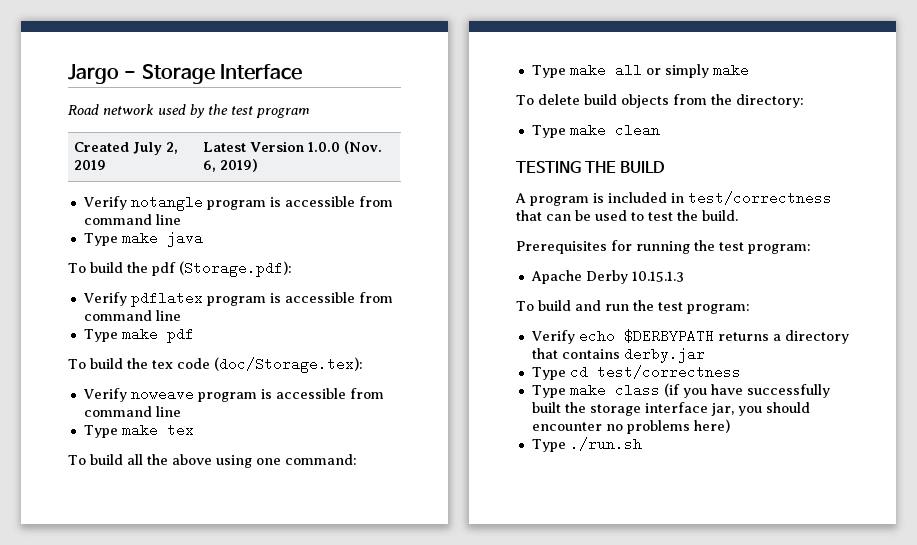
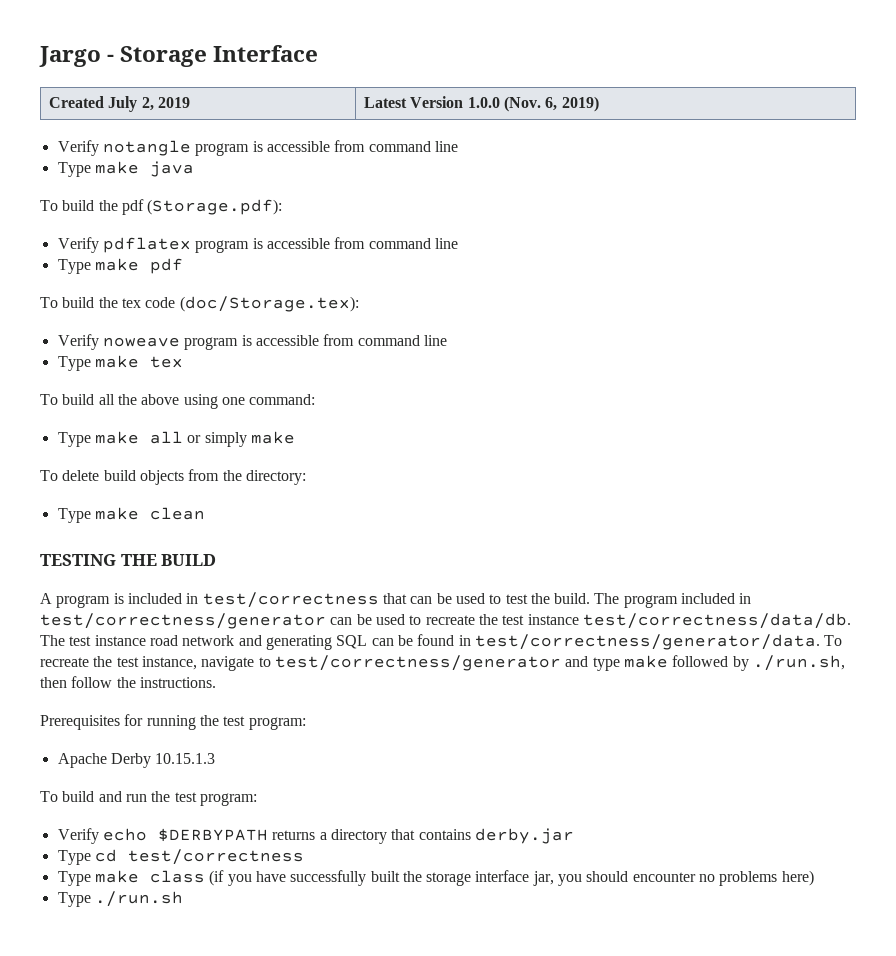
- Road network used by the test program
+ The program included in test/correctness/generator can be used to recreate the test instance test/correctness/data/db. The test instance road network and generating SQL can be found in test/correctness/generator/data. To recreate the test instance, navigate to test/correctness/generator and type make followed by ./run.sh, then follow the instructions.

